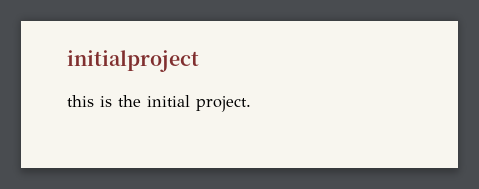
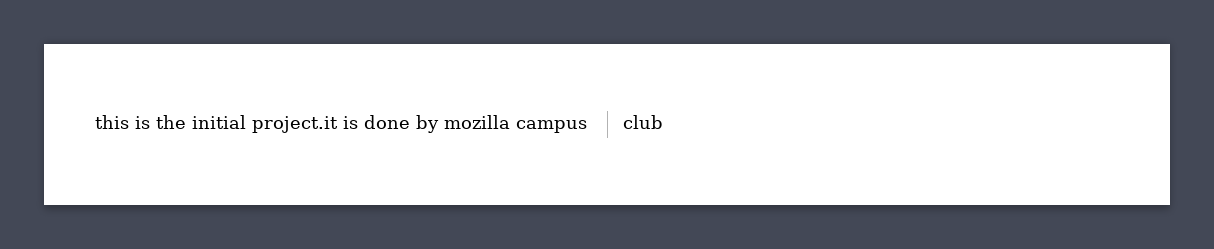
- initialproject
- this is the initial project.
+ this is the initial project.it is done by mozilla campus club

